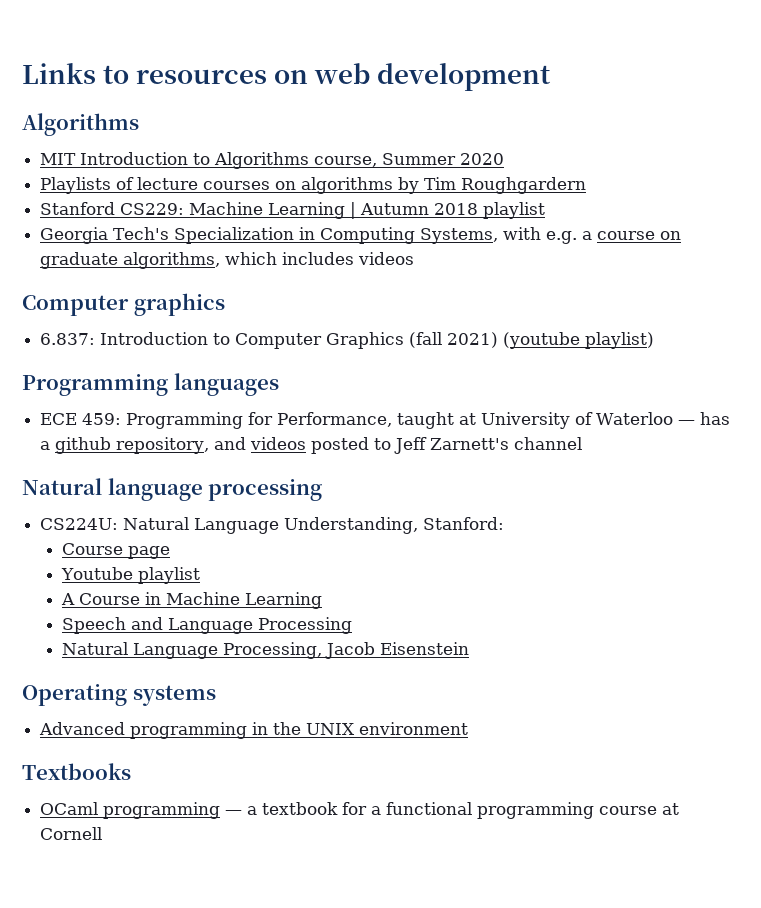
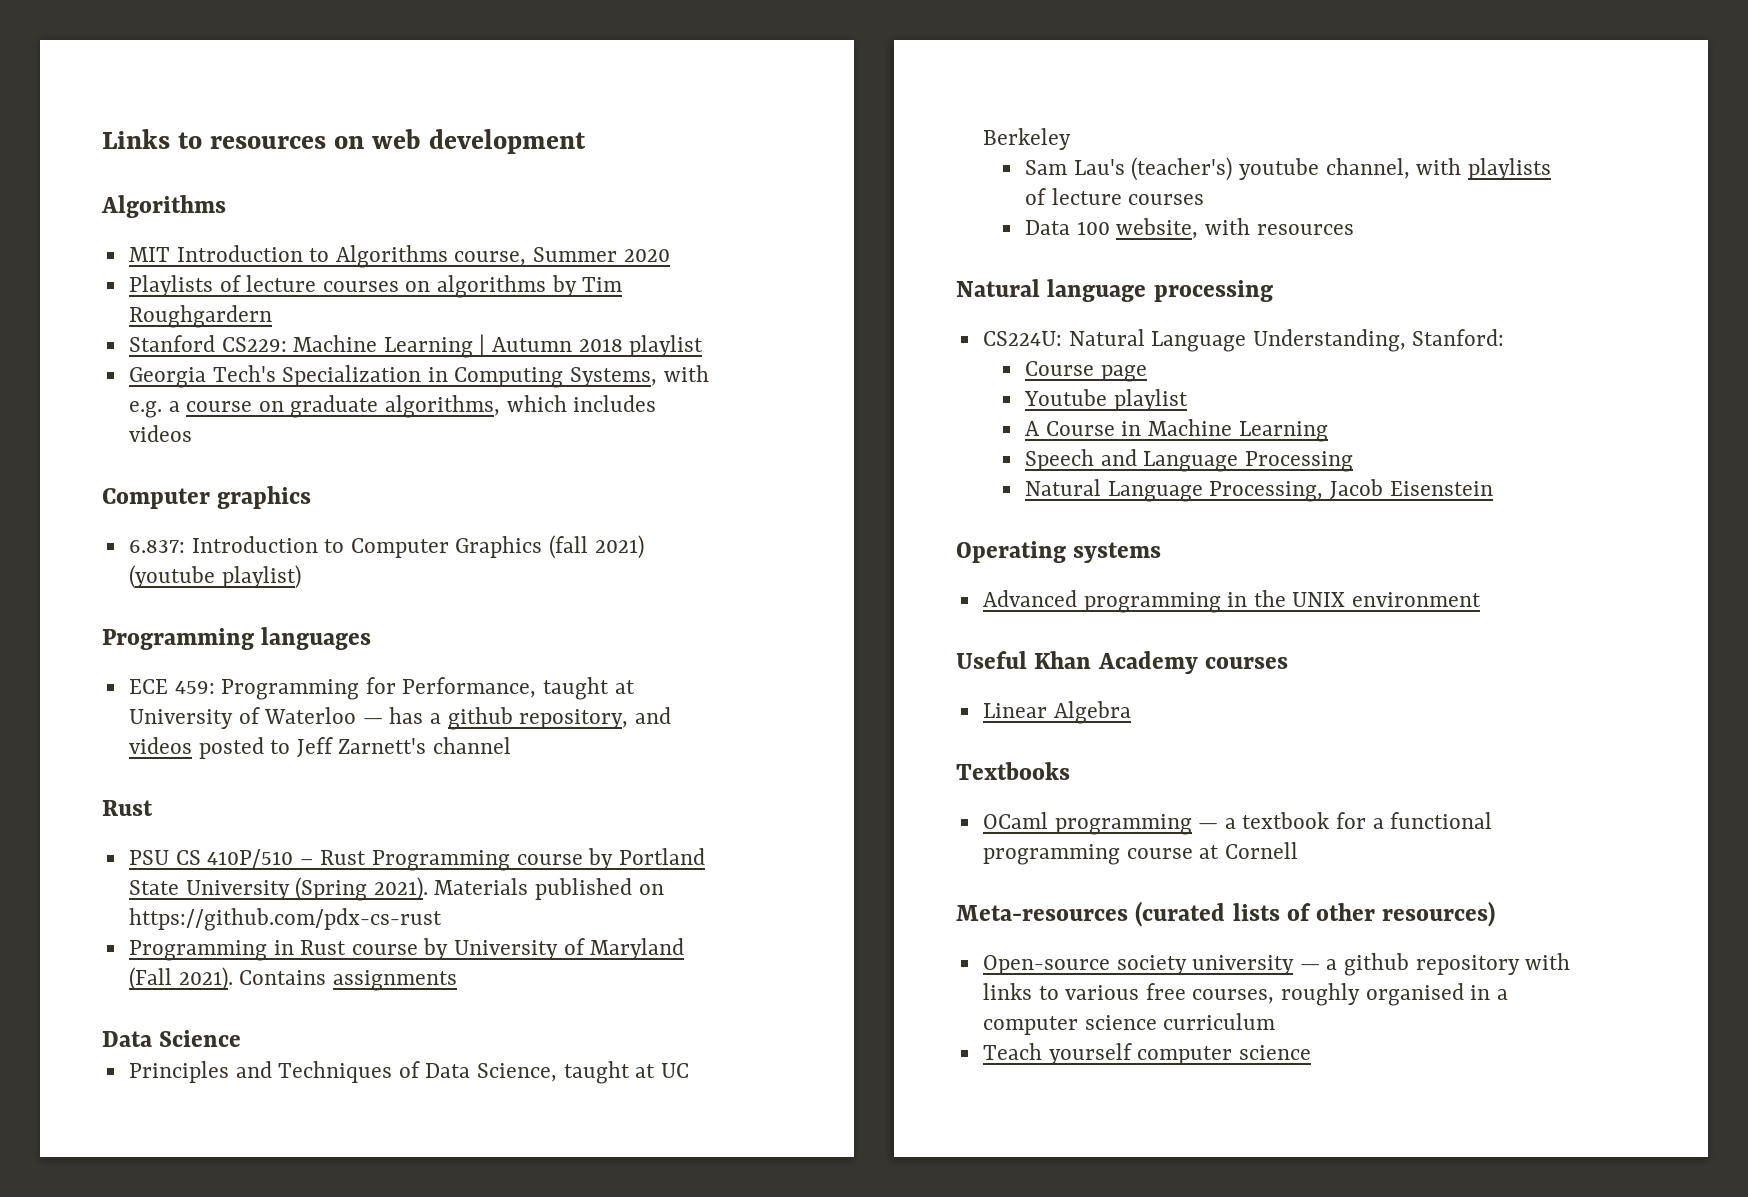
  ECE 459: Programming for Performance, taught at University of Waterloo — has a github repository, and videos posted to Jeff Zarnett's channel
+ Rust
+ PSU CS 410P/510 – Rust Programming course by Portland State University (Spring 2021). Materials published on https://github.com/pdx-cs-rust
+ Programming in Rust course by University of Maryland (Fall 2021). Contains assignments
+ Data Science
+ Principles and Techniques of Data Science, taught at UC Berkeley
+ Sam Lau's (teacher's) youtube channel, with playlists of lecture courses
+ Data 100 website, with resources
+ Useful Khan Academy courses
+ Linear Algebra
+ Meta-resources (curated lists of other resources)
+ Open-source society university — a github repository with links to various free courses, roughly organised in a computer science curriculum
+ Teach yourself computer science

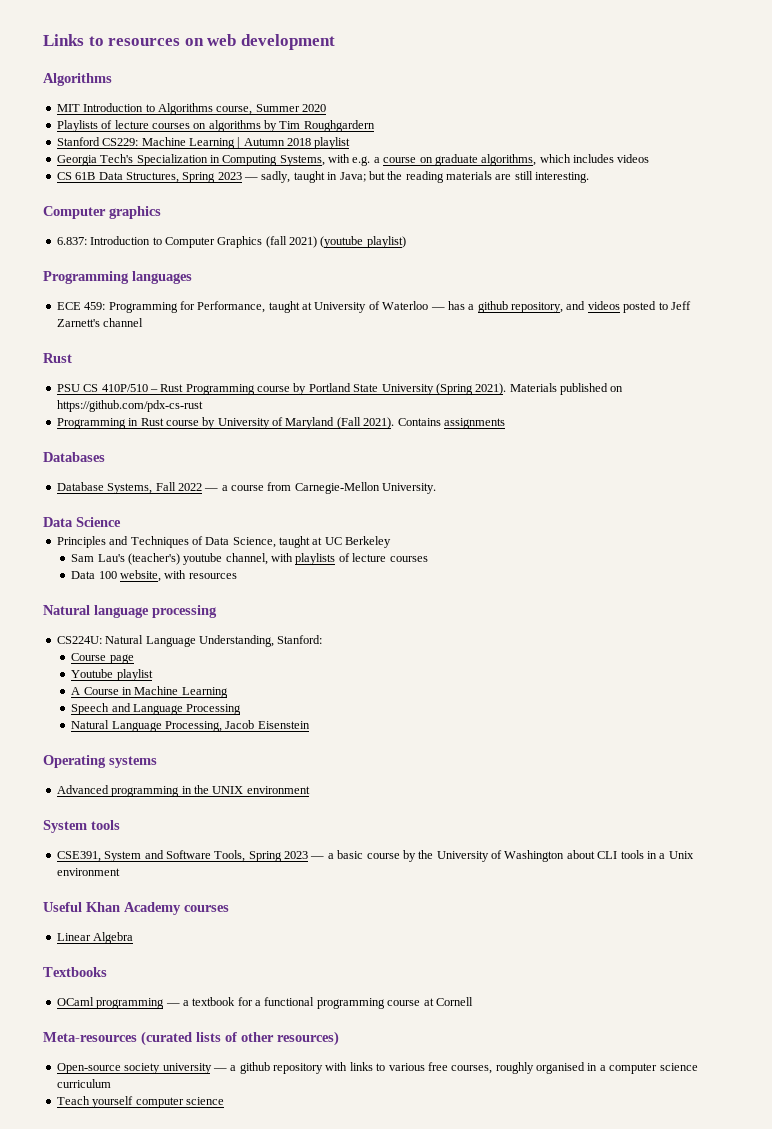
+ CS 61B Data Structures, Spring 2023 — sadly, taught in Java; but the reading materials are still interesting.
+ Databases
+ Database Systems, Fall 2022 — a course from Carnegie-Mellon University.
+ System tools
+ CSE391, System and Software Tools, Spring 2023 — a basic course by the University of Washington about CLI tools in a Unix environment

